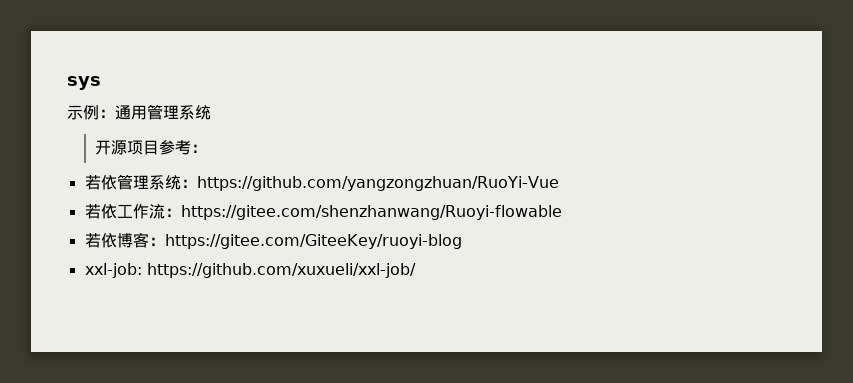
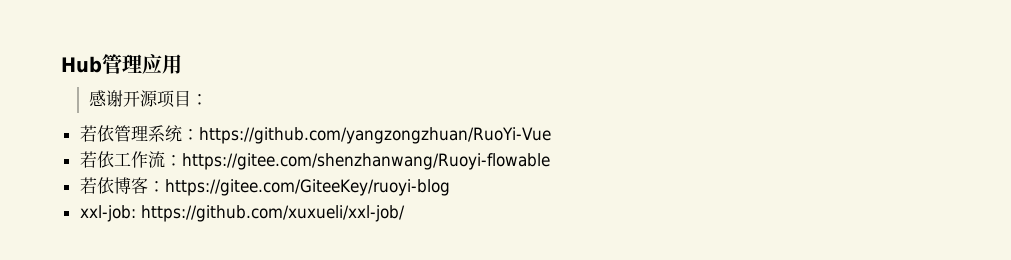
- sys
- 示例：通用管理系统
- 开源项目参考：
+ Hub管理应用
+ 感谢开源项目：

